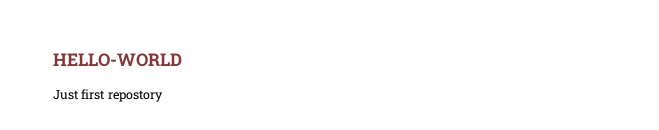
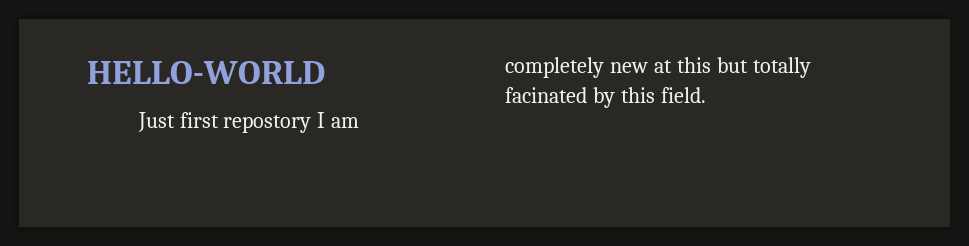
- Just first repostory
+ Just first repostory I am completely new at this but totally facinated by this field.

